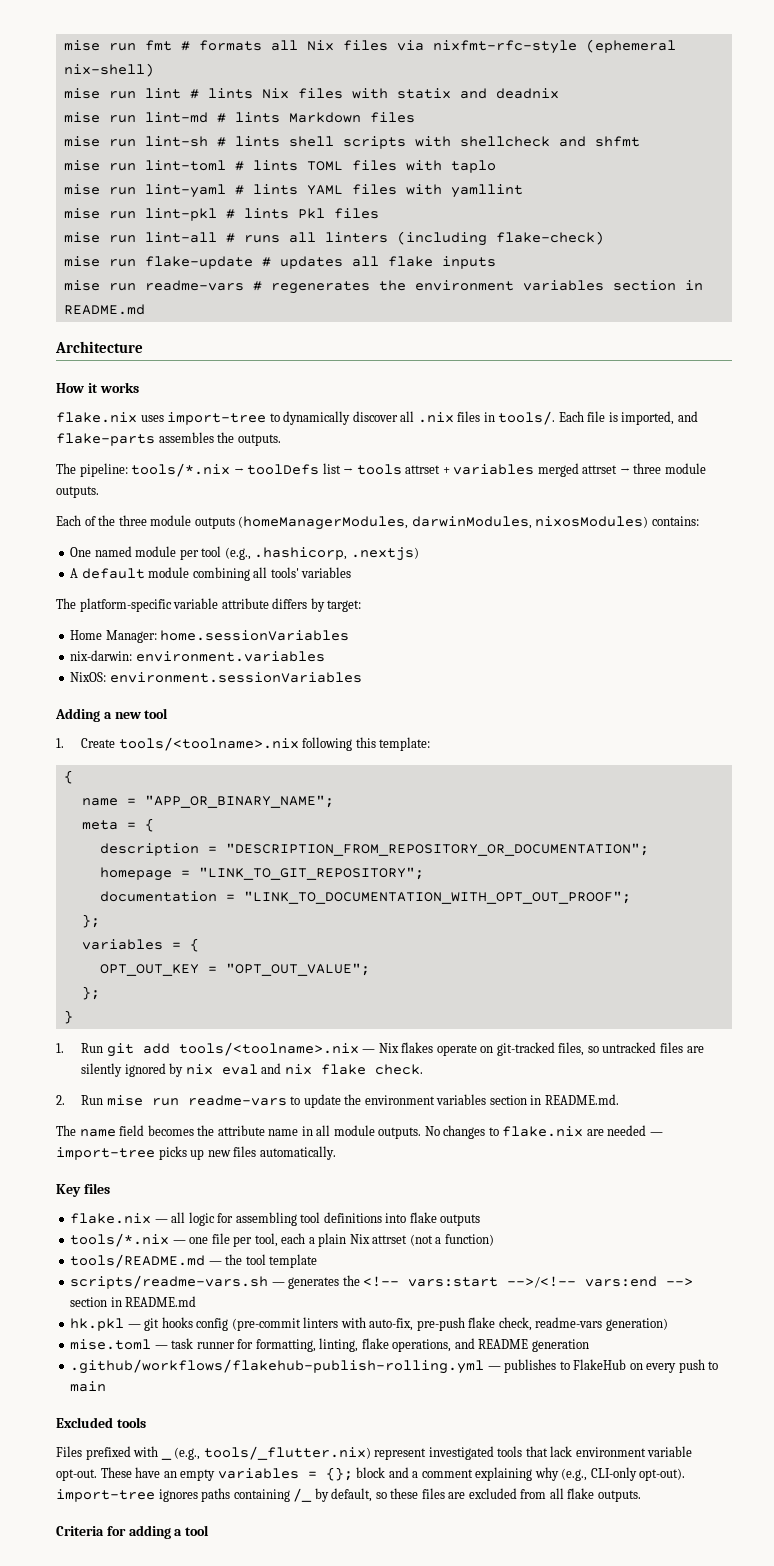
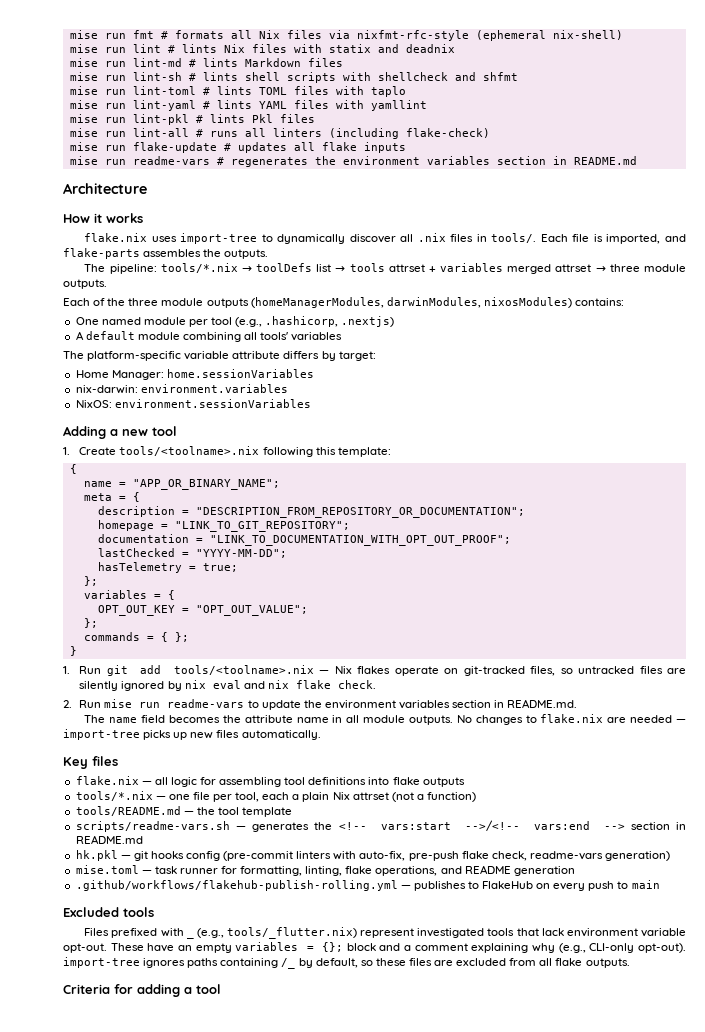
+ lastChecked = "YYYY-MM-DD";
+ hasTelemetry = true;
+ commands = { };

